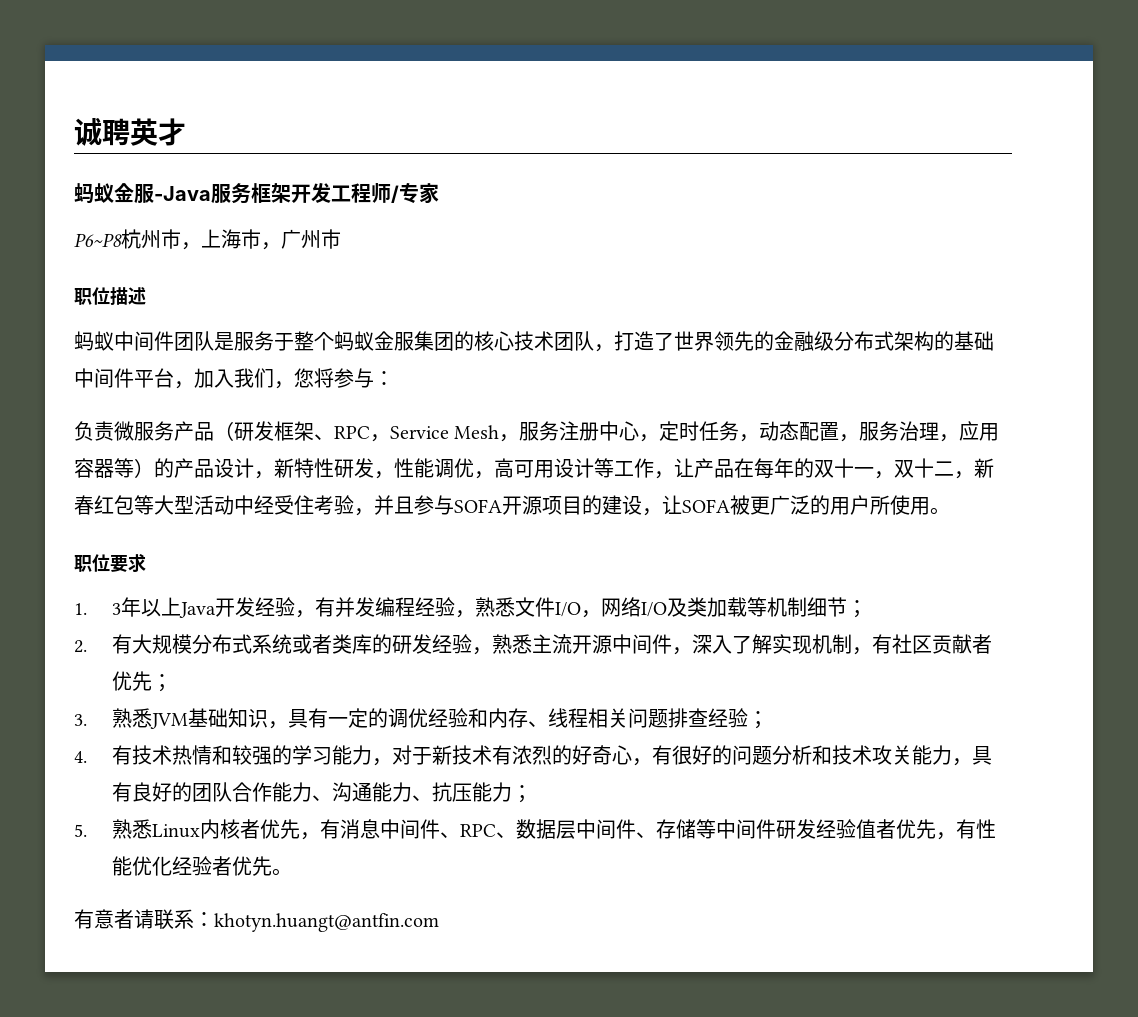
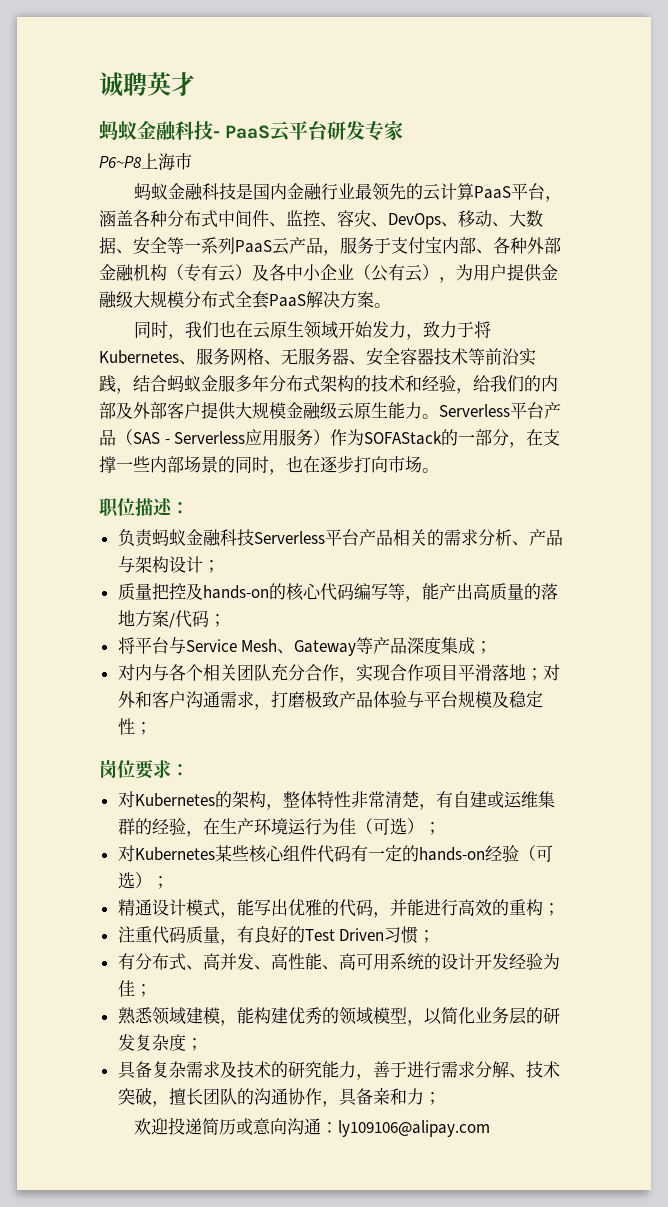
- 蚂蚁金服-Java服务框架开发工程师/专家
+ 蚂蚁金融科技- PaaS云平台研发专家
- P6~P8杭州市，上海市，广州市
- 职位描述
- 蚂蚁中间件团队是服务于整个蚂蚁金服集团的核心技术团队，打造了世界领先的金融级分布式架构的基础中间件平台，加入我们，您将参与：
- 负责微服务产品（研发框架、RPC，Service Mesh，服务注册中心，定时任务，动态配置，服务治理，应用容器等）的产品设计，新特性研发，性能调优，高可用设计等工作，让产品在每年的双十一，双十二，新春红包等大型活动中经受住考验，并且参与SOFA开源项目的建设，让SOFA被更广泛的用户所使用。
- 职位要求
- 1. 3年以上Java开发经验，有并发编程经验，熟悉文件I/O，网络I/O及类加载等机制细节；
- 2.有大规模分布式系统或者类库的研发经验，熟悉主流开源中间件，深入了解实现机制，有社区贡献者优先；
- 3.熟悉JVM基础知识，具有一定的调优经验和内存、线程相关问题排查经验；
- 4.有技术热情和较强的学习能力，对于新技术有浓烈的好奇心，有很好的问题分析和技术攻关能力，具有良好的团队合作能力、沟通能力、抗压能力；
- 5.熟悉Linux内核者优先，有消息中间件、RPC、数据层中间件、存储等中间件研发经验值者优先，有性能优化经验者优先。
- 有意者请联系：khotyn.huangt@antfin.com
+ P6~P8上海市
+ 蚂蚁金融科技是国内金融行业最领先的云计算PaaS平台，涵盖各种分布式中间件、监控、容灾、DevOps、移动、大数据、安全等一系列PaaS云产品，服务于支付宝内部、各种外部金融机构（专有云）及各中小企业（公有云），为用户提供金融级大规模分布式全套PaaS解决方案。
+ 同时，我们也在云原生领域开始发力，致力于将Kubernetes、服务网格、无服务器、安全容器技术等前沿实践，结合蚂蚁金服多年分布式架构的技术和经验，给我们的内部及外部客户提供大规模金融级云原生能力。Serverless平台产品（SAS - Serverless应用服务）作为SOFAStack的一部分，在支撑一些内部场景的同时，也在逐步打向市场。
+ 职位描述：
+ 负责蚂蚁金融科技Serverless平台产品相关的需求分析、产品与架构设计；
+ 质量把控及hands-on的核心代码编写等，能产出高质量的落地方案/代码；
+ 将平台与Service Mesh、Gateway等产品深度集成；
+ 对内与各个相关团队充分合作，实现合作项目平滑落地；对外和客户沟通需求，打磨极致产品体验与平台规模及稳定性；
+ 岗位要求：
+ 对Kubernetes的架构，整体特性非常清楚，有自建或运维集群的经验，在生产环境运行为佳（可选）；
+ 对Kubernetes某些核心组件代码有一定的hands-on经验（可选）；
+ 精通设计模式，能写出优雅的代码，并能进行高效的重构；
+ 注重代码质量，有良好的Test Driven习惯；
+ 有分布式、高并发、高性能、高可用系统的设计开发经验为佳；
+ 熟悉领域建模，能构建优秀的领域模型，以简化业务层的研发复杂度；
+ 具备复杂需求及技术的研究能力，善于进行需求分解、技术突破，擅长团队的沟通协作，具备亲和力；
+ 欢迎投递简历或意向沟通：ly109106@alipay.com

